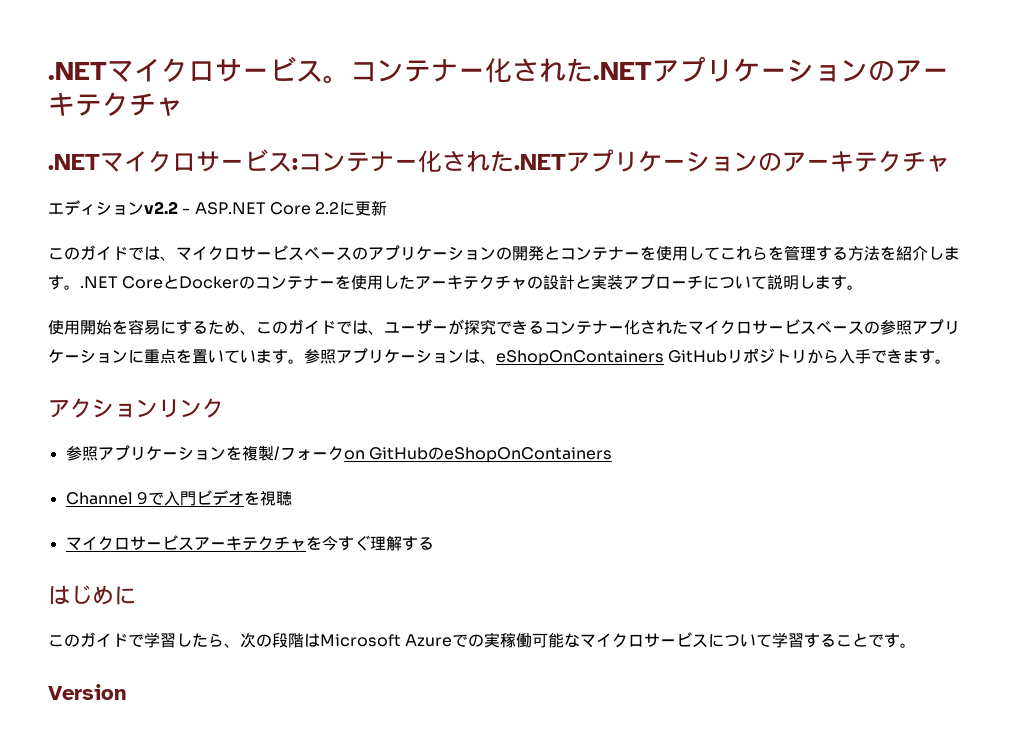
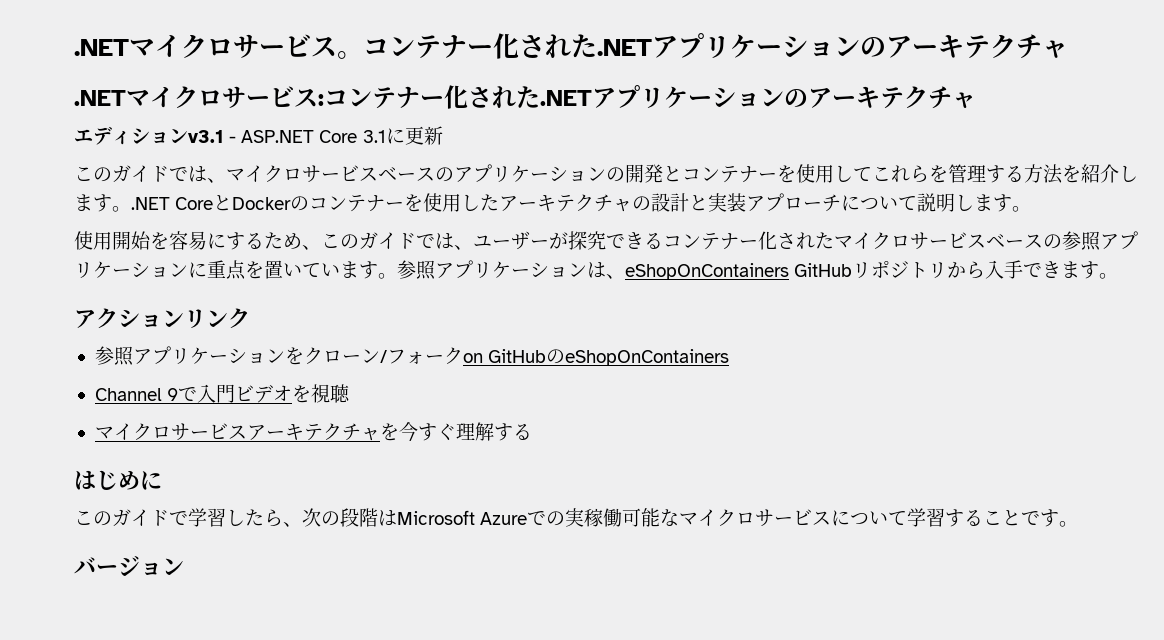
- エディションv2.2 - ASP.NET Core 2.2に更新
+ エディションv3.1 - ASP.NET Core 3.1に更新
- 参照アプリケーションを複製/フォークon GitHubのeShopOnContainers
+ 参照アプリケーションをクローン/フォークon GitHubのeShopOnContainers
- Version
+ バージョン

